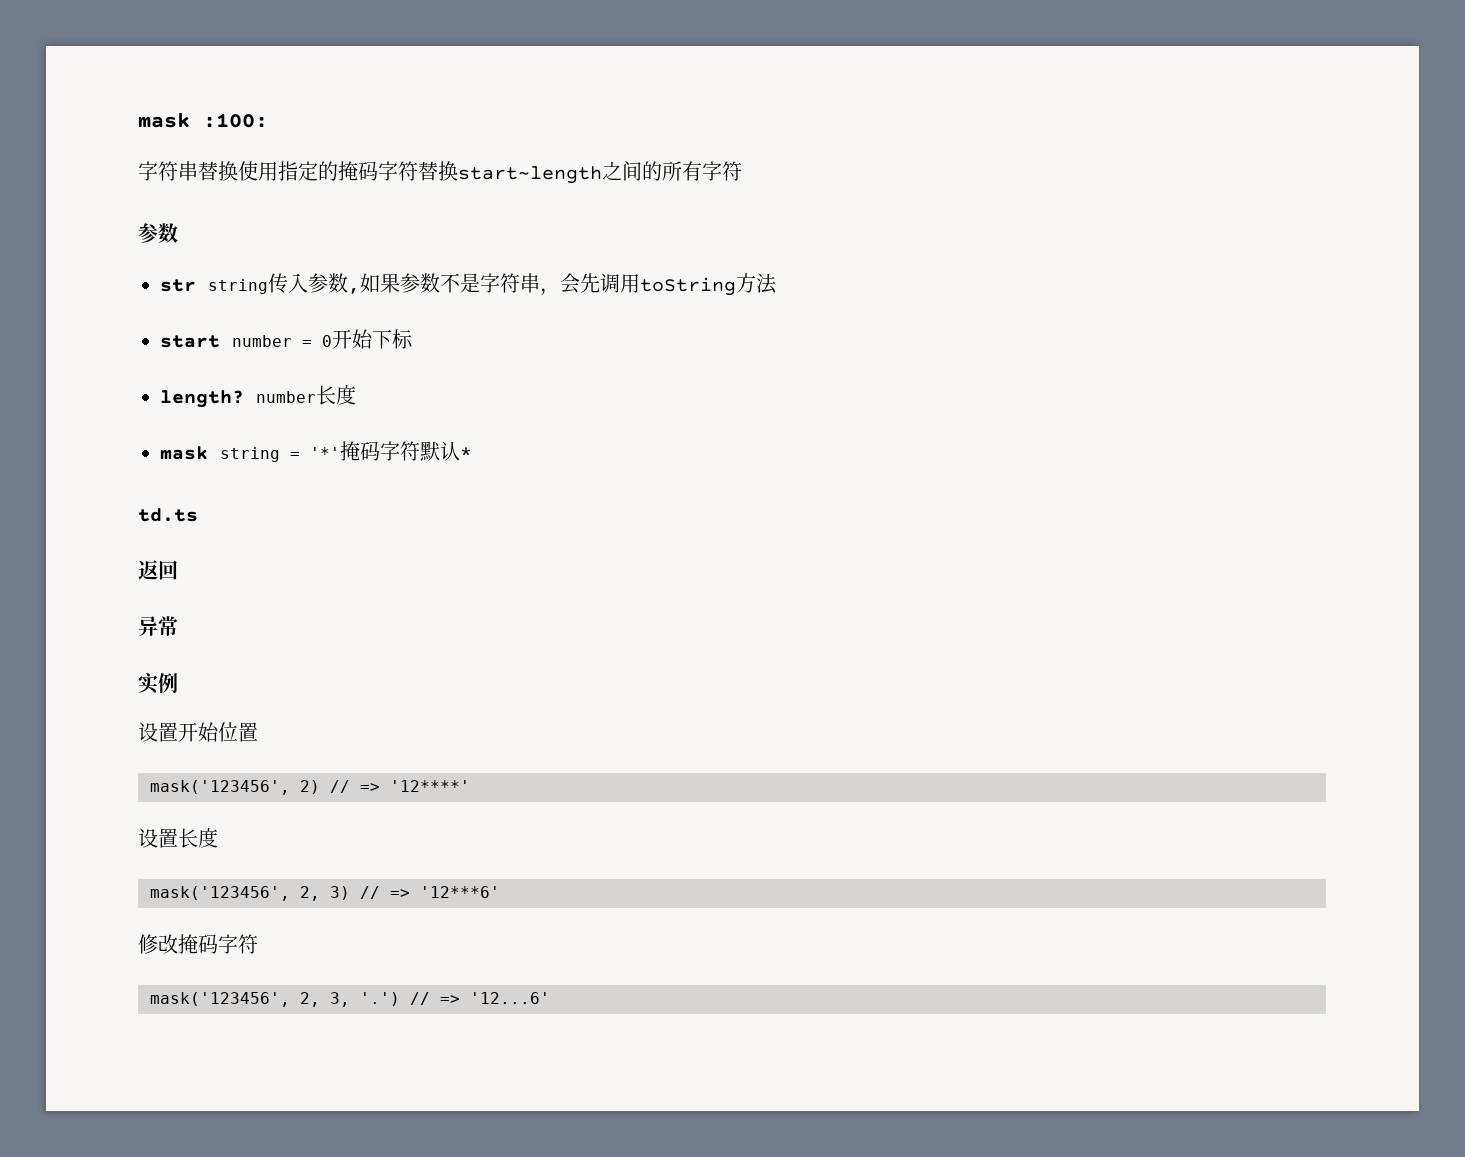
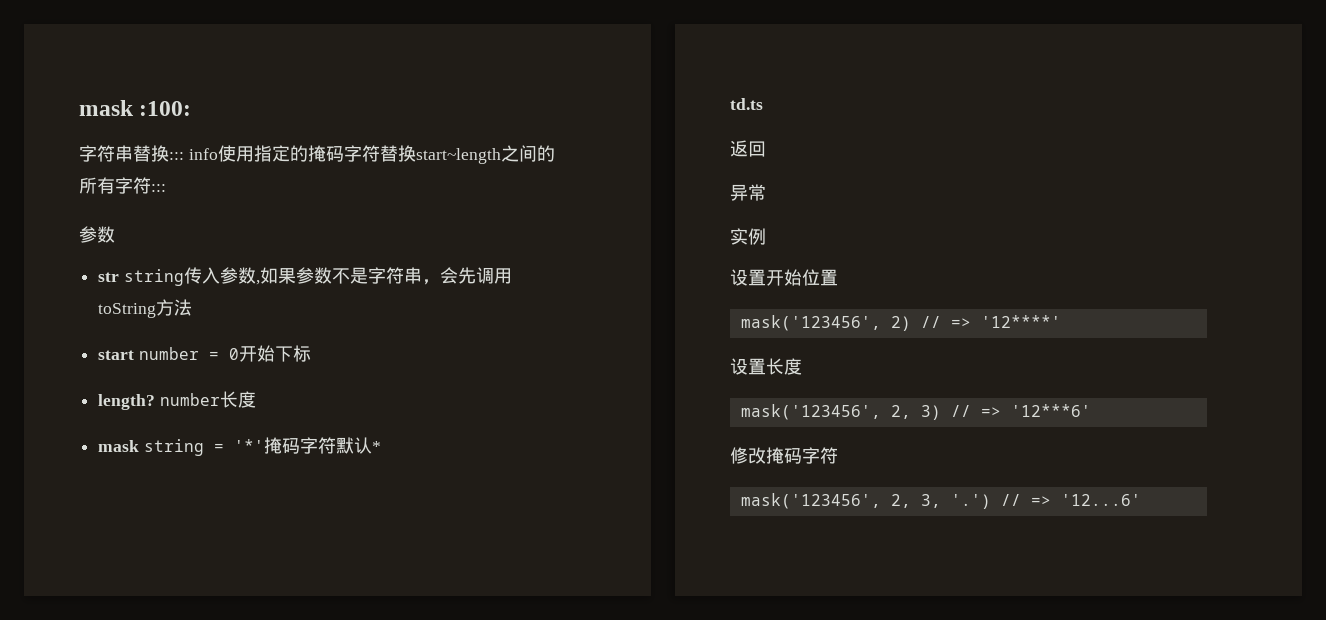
- 字符串替换使用指定的掩码字符替换start~length之间的所有字符
+ 字符串替换::: info使用指定的掩码字符替换start~length之间的所有字符:::

